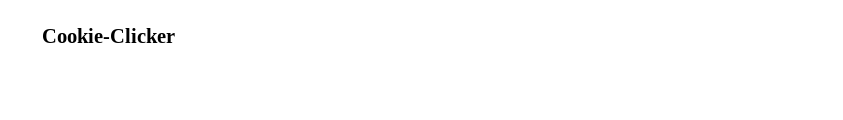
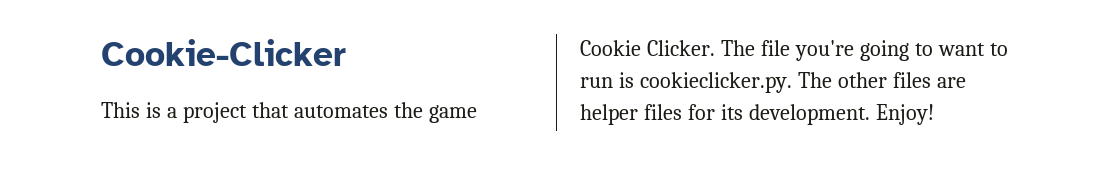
+ This is a project that automates the game Cookie Clicker. The file you're going to want to run is cookieclicker.py. The other files are helper files for its development. Enjoy!

